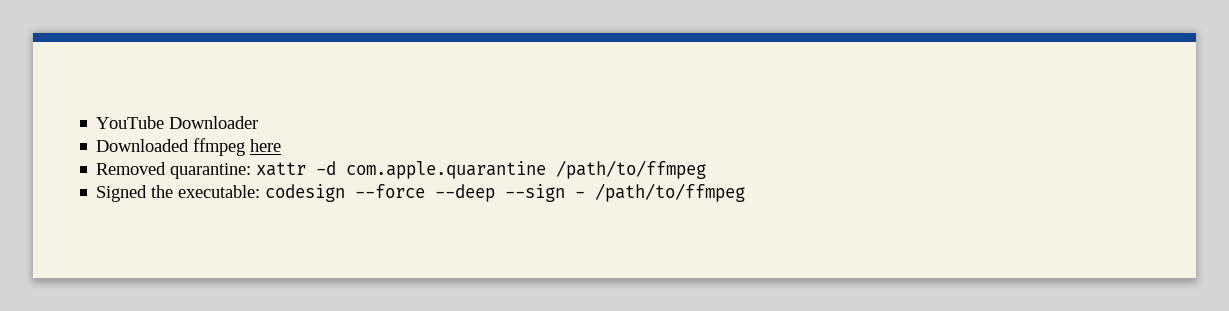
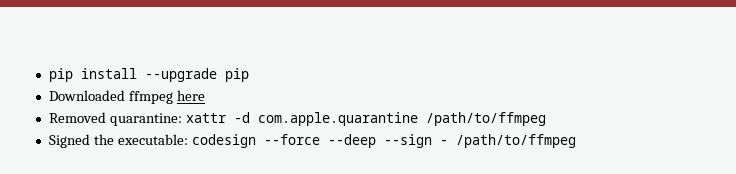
- YouTube Downloader
+ pip install --upgrade pip

